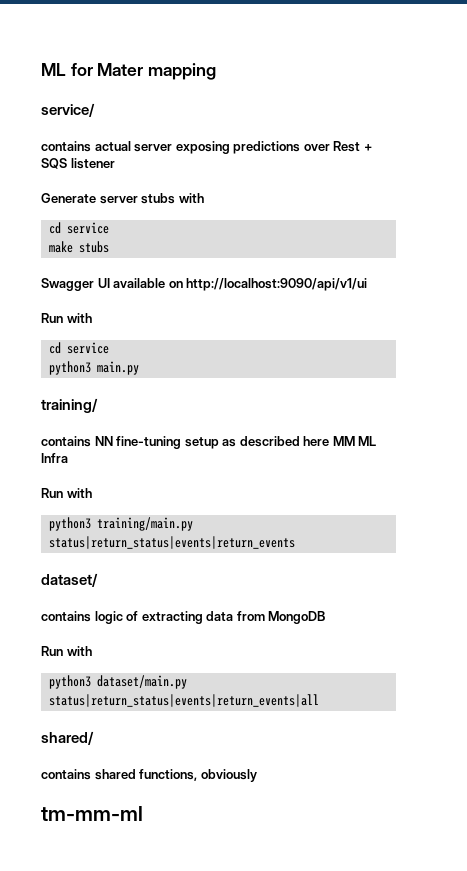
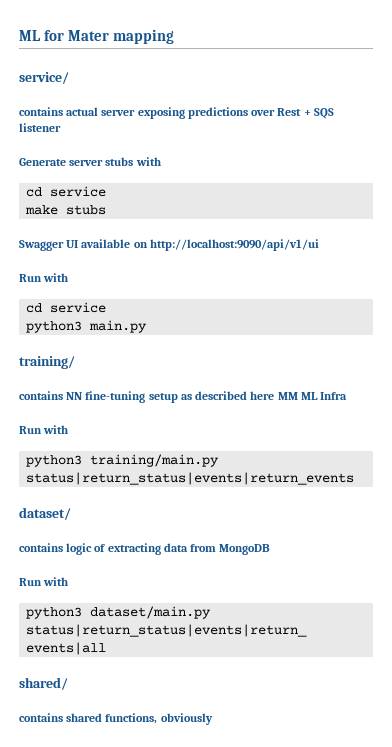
- tm-mm-ml

